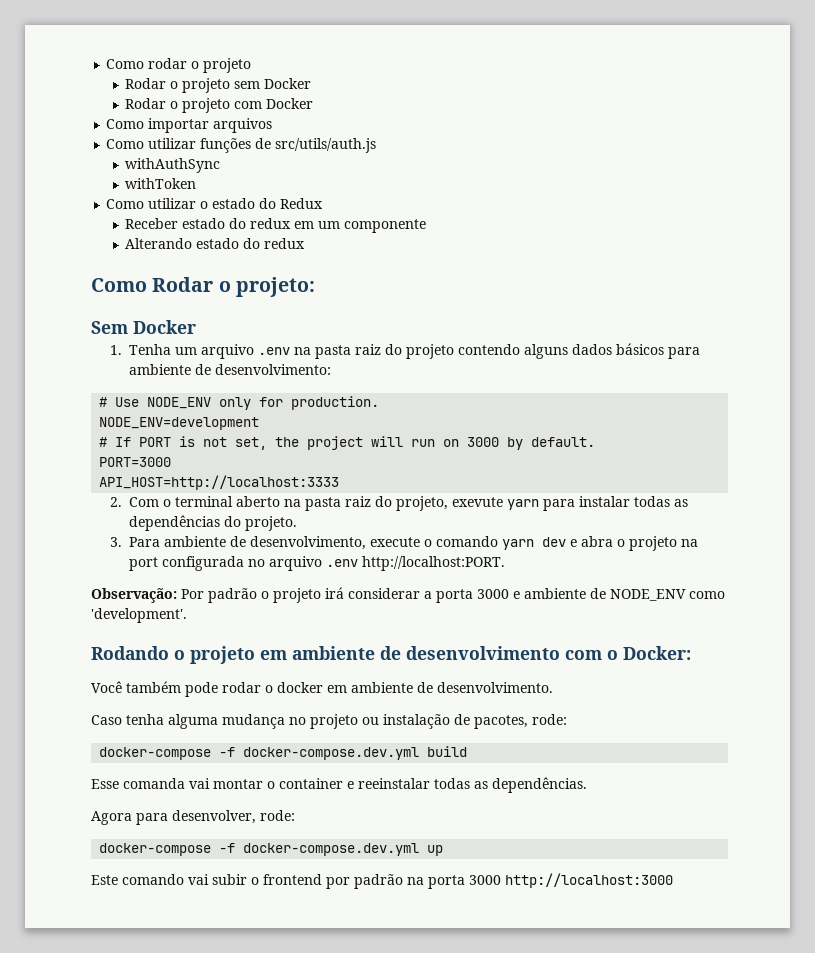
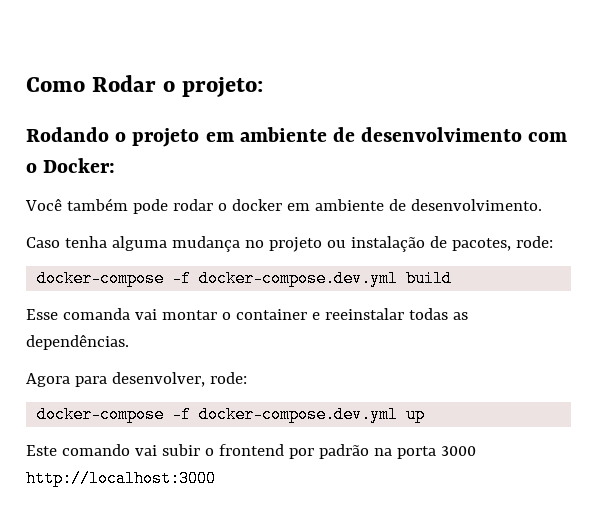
- Como rodar o projeto
- Rodar o projeto sem Docker
- Rodar o projeto com Docker
- Como importar arquivos
- Como utilizar funções de src/utils/auth.js
- withAuthSync
- withToken
- Como utilizar o estado do Redux
- Receber estado do redux em um componente
- Alterando estado do redux
  Como Rodar o projeto:
- Sem Docker
- 1. Tenha um arquivo .env na pasta raiz do projeto contendo alguns dados básicos para ambiente de desenvolvimento:
- # Use NODE_ENV only for production.
- NODE_ENV=development
- # If PORT is not set, the project will run on 3000 by default.
- PORT=3000
- API_HOST=http://localhost:3333
- 2. Com o terminal aberto na pasta raiz do projeto, exevute yarn para instalar todas as dependências do projeto.
- 3. Para ambiente de desenvolvimento, execute o comando yarn dev e abra o projeto na port configurada no arquivo .env http://localhost:PORT.
- Observação: Por padrão o projeto irá considerar a porta 3000 e ambiente de NODE_ENV como 'development'.

